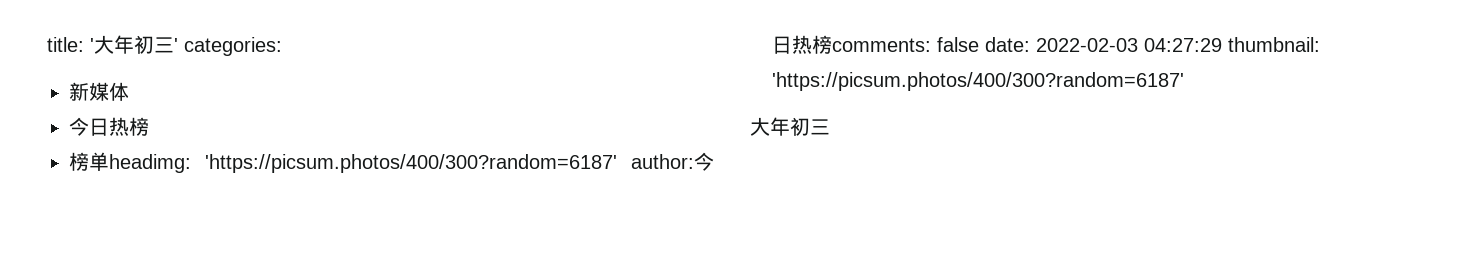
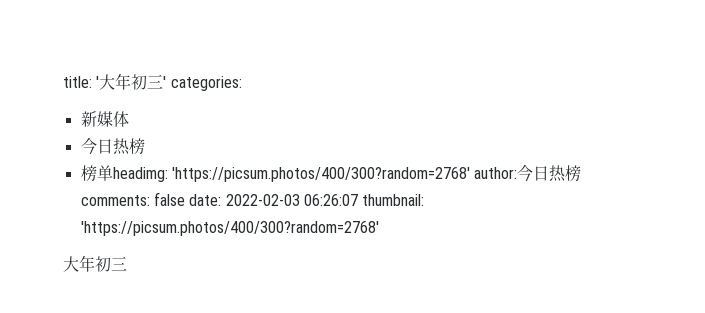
- 榜单headimg: 'https://picsum.photos/400/300?random=6187' author:今日热榜comments: false date: 2022-02-03 04:27:29 thumbnail: 'https://picsum.photos/400/300?random=6187'
+ 榜单headimg: 'https://picsum.photos/400/300?random=2768' author:今日热榜comments: false date: 2022-02-03 06:26:07 thumbnail: 'https://picsum.photos/400/300?random=2768'

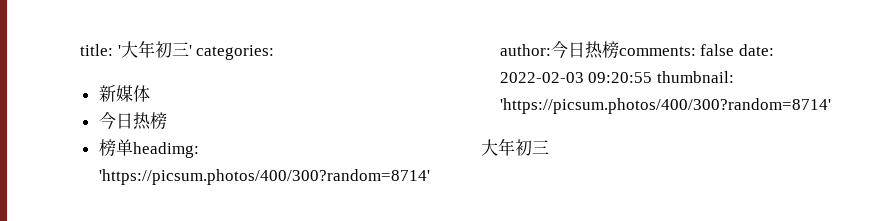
- 榜单headimg: 'https://picsum.photos/400/300?random=2768' author:今日热榜comments: false date: 2022-02-03 06:26:07 thumbnail: 'https://picsum.photos/400/300?random=2768'
+ 榜单headimg: 'https://picsum.photos/400/300?random=8714' author:今日热榜comments: false date: 2022-02-03 09:20:55 thumbnail: 'https://picsum.photos/400/300?random=8714'

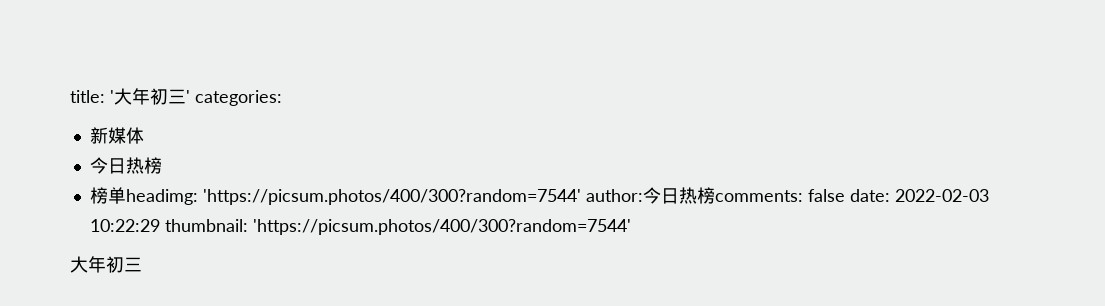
- 榜单headimg: 'https://picsum.photos/400/300?random=8714' author:今日热榜comments: false date: 2022-02-03 09:20:55 thumbnail: 'https://picsum.photos/400/300?random=8714'
+ 榜单headimg: 'https://picsum.photos/400/300?random=7544' author:今日热榜comments: false date: 2022-02-03 10:22:29 thumbnail: 'https://picsum.photos/400/300?random=7544'

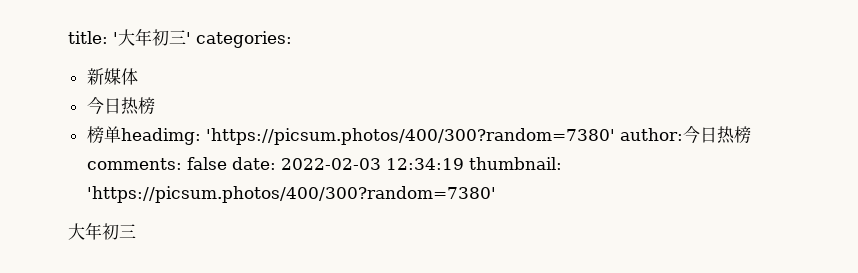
- 榜单headimg: 'https://picsum.photos/400/300?random=7544' author:今日热榜comments: false date: 2022-02-03 10:22:29 thumbnail: 'https://picsum.photos/400/300?random=7544'
+ 榜单headimg: 'https://picsum.photos/400/300?random=7380' author:今日热榜comments: false date: 2022-02-03 12:34:19 thumbnail: 'https://picsum.photos/400/300?random=7380'

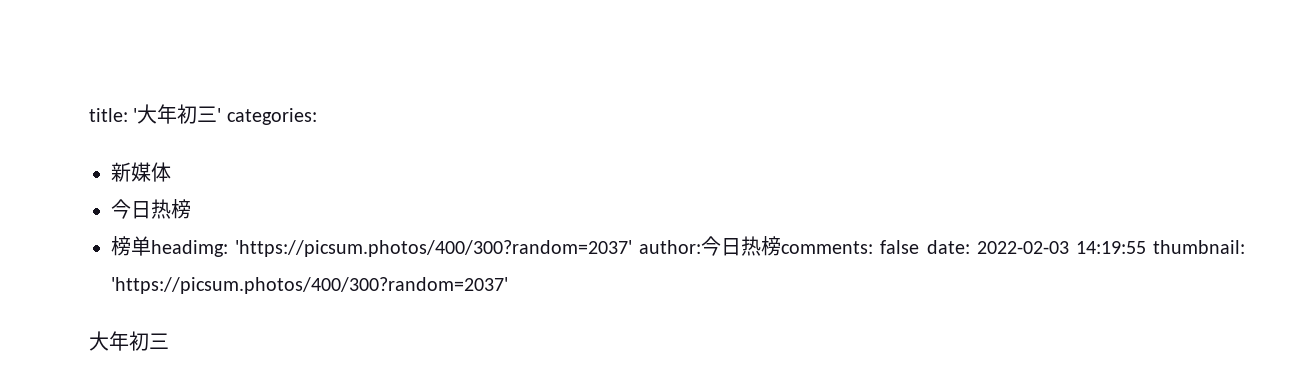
- 榜单headimg: 'https://picsum.photos/400/300?random=7380' author:今日热榜comments: false date: 2022-02-03 12:34:19 thumbnail: 'https://picsum.photos/400/300?random=7380'
+ 榜单headimg: 'https://picsum.photos/400/300?random=2037' author:今日热榜comments: false date: 2022-02-03 14:19:55 thumbnail: 'https://picsum.photos/400/300?random=2037'

